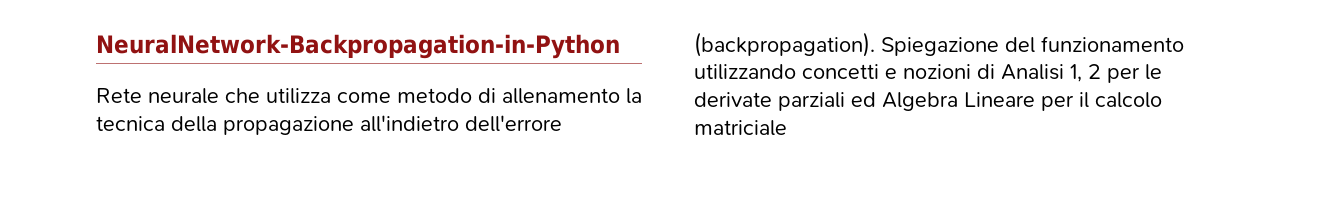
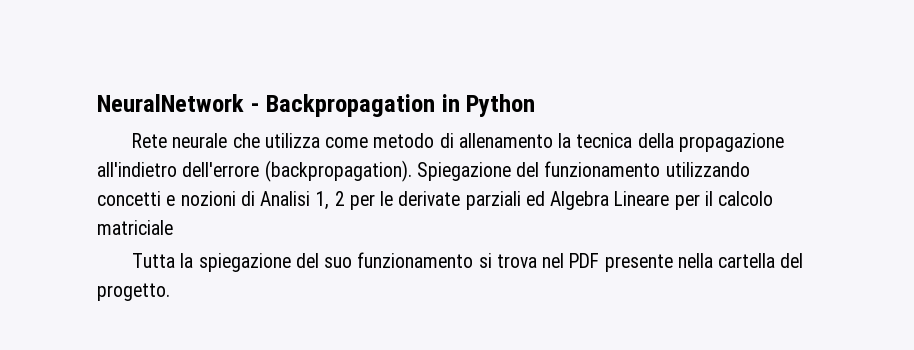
- NeuralNetwork-Backpropagation-in-Python
+ NeuralNetwork - Backpropagation in Python
+ Tutta la spiegazione del suo funzionamento si trova nel PDF presente nella cartella del progetto.

